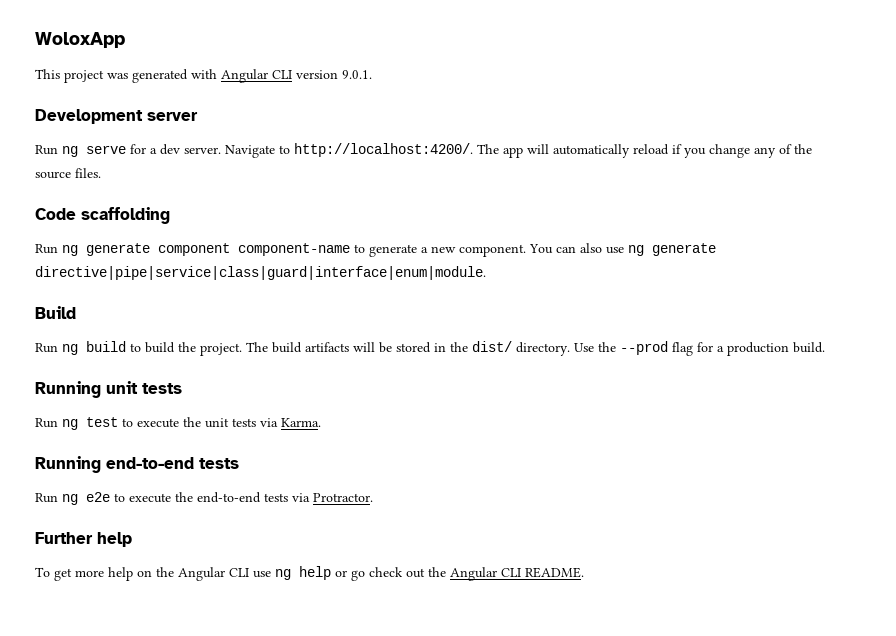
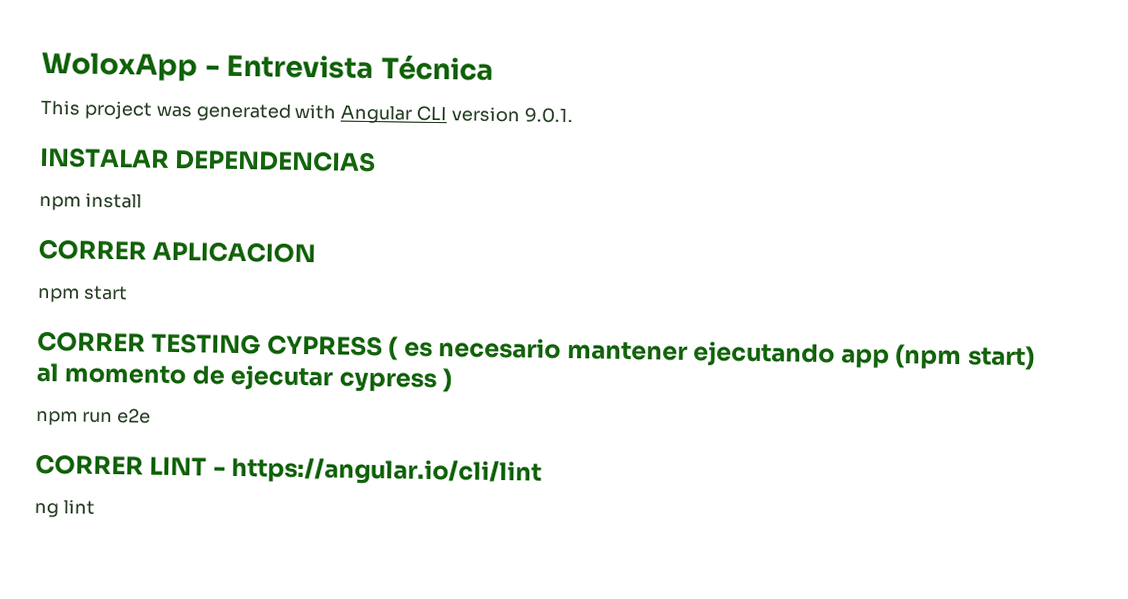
- WoloxApp
+ WoloxApp - Entrevista Técnica
- Development server
- Run ng serve for a dev server. Navigate to http://localhost:4200/. The app will automatically reload if you change any of the source files.
- Code scaffolding
- Run ng generate component component-name to generate a new component. You can also use ng generate directive|pipe|service|class|guard|interface|enum|module.
- Build
- Run ng build to build the project. The build artifacts will be stored in the dist/ directory. Use the --prod flag for a production build.
- Running unit tests
- Run ng test to execute the unit tests via Karma.
- Running end-to-end tests
- Run ng e2e to execute the end-to-end tests via Protractor.
- Further help
- To get more help on the Angular CLI use ng help or go check out the Angular CLI README.
+ INSTALAR DEPENDENCIAS
+ npm install
+ CORRER APLICACION
+ npm start
+ CORRER TESTING CYPRESS ( es necesario mantener ejecutando app (npm start) al momento de ejecutar cypress )
+ npm run e2e
+ CORRER LINT - https://angular.io/cli/lint
+ ng lint

